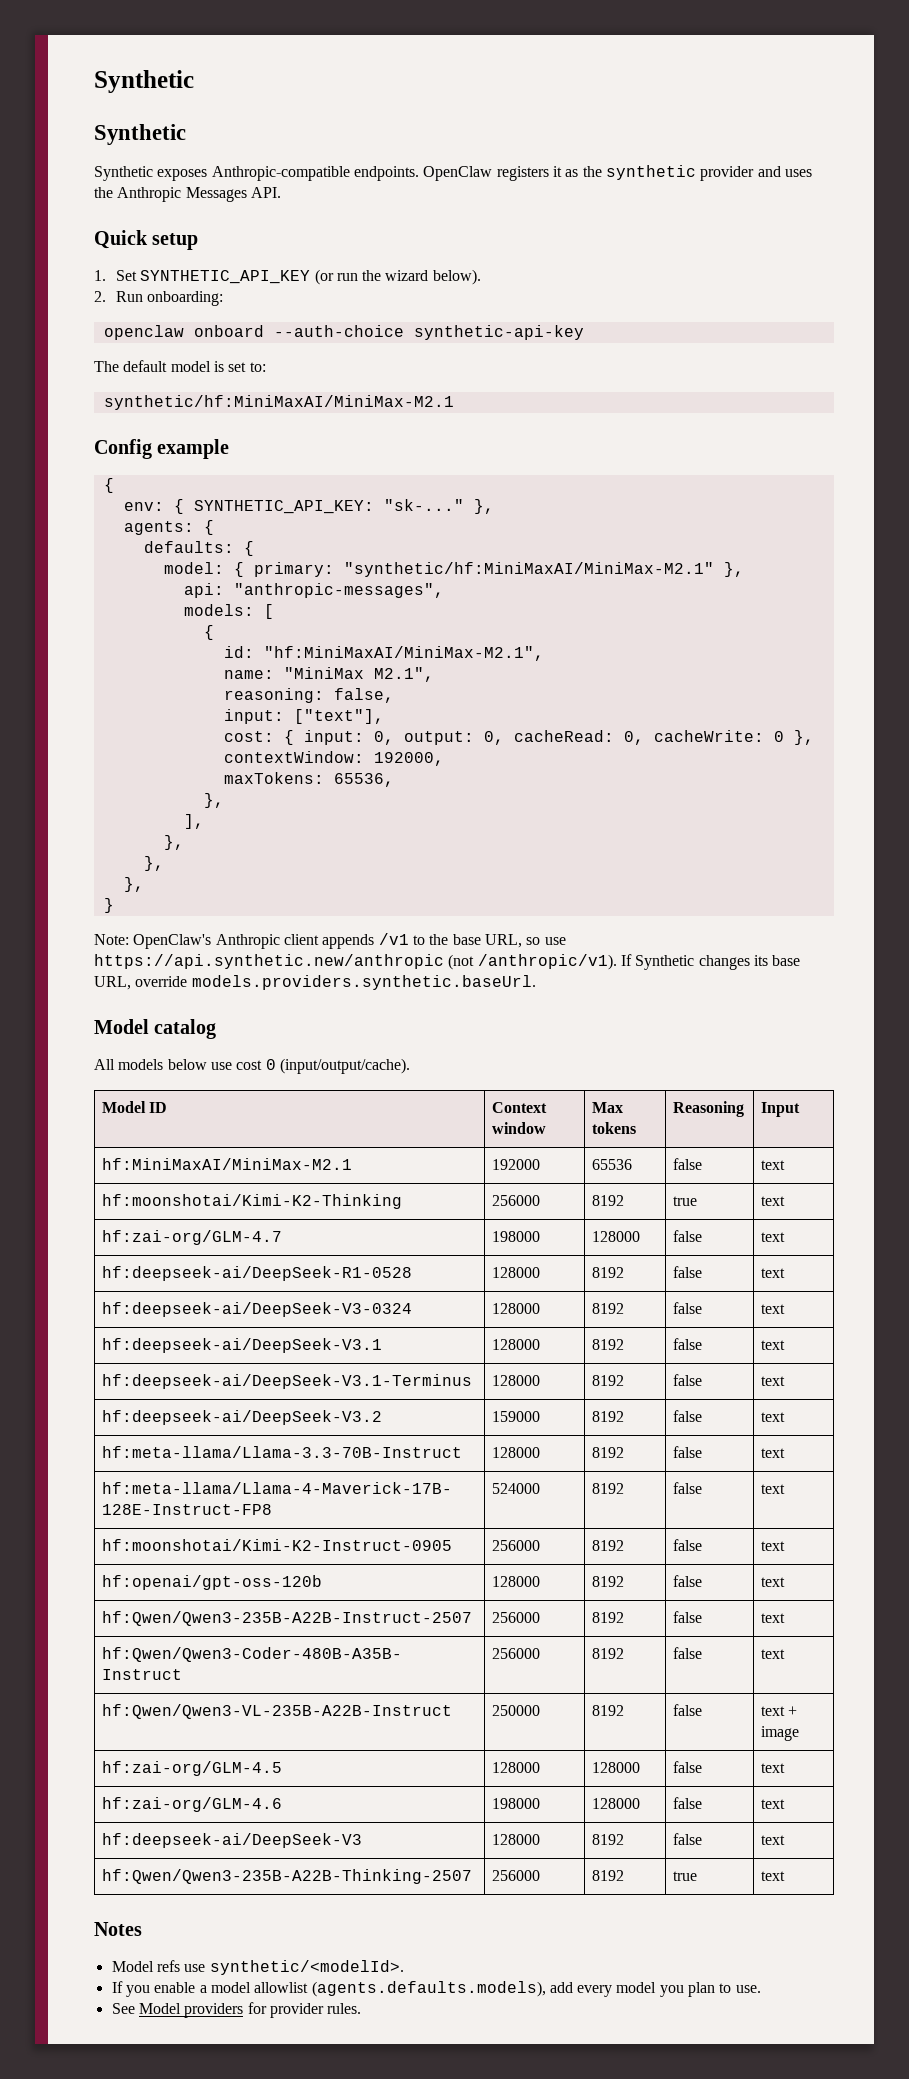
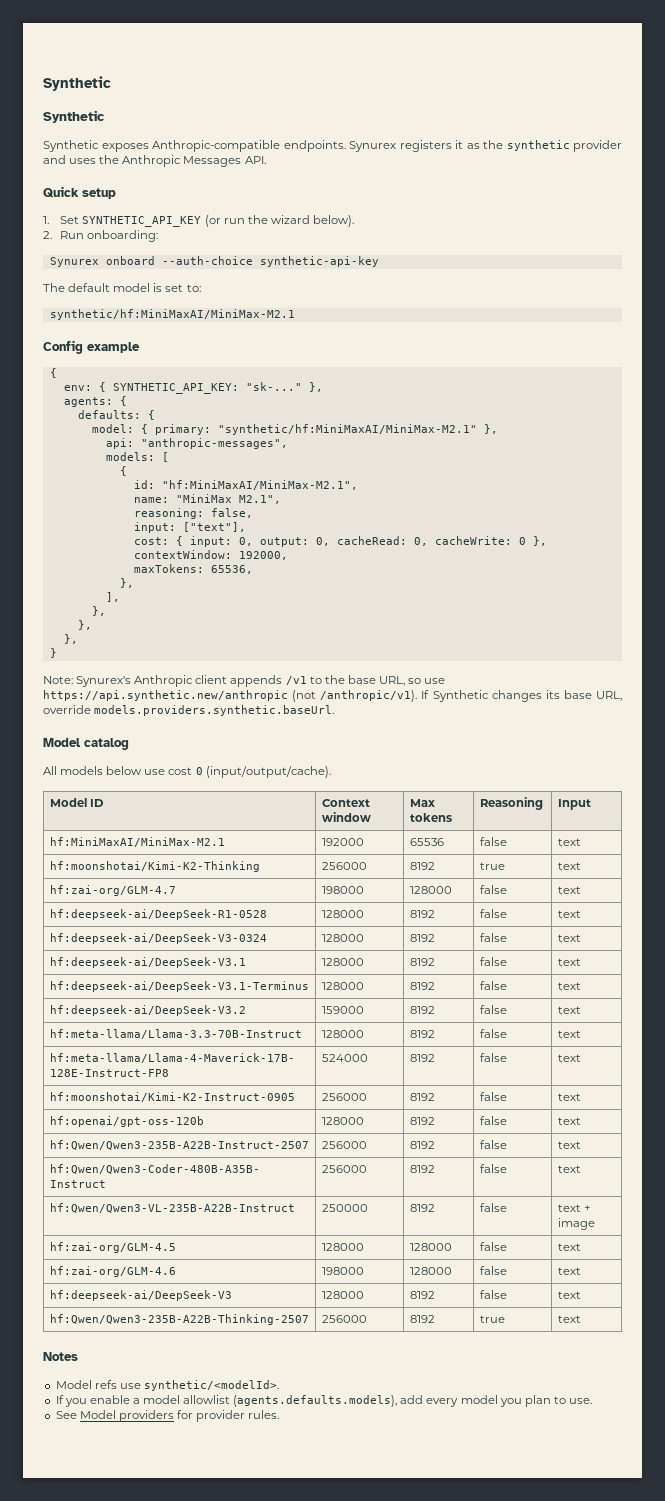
- OpenClaw registers it as the synthetic provider and uses the Anthropic Messages API.
+ Synurex registers it as the synthetic provider and uses the Anthropic Messages API.
- openclaw onboard --auth-choice synthetic-api-key
+ Synurex onboard --auth-choice synthetic-api-key
- Note: OpenClaw's Anthropic client appends /v1 to the base URL, so use https://api.synthetic.new/anthropic (not /anthropic/v1).
+ Note: Synurex's Anthropic client appends /v1 to the base URL, so use https://api.synthetic.new/anthropic (not /anthropic/v1).

